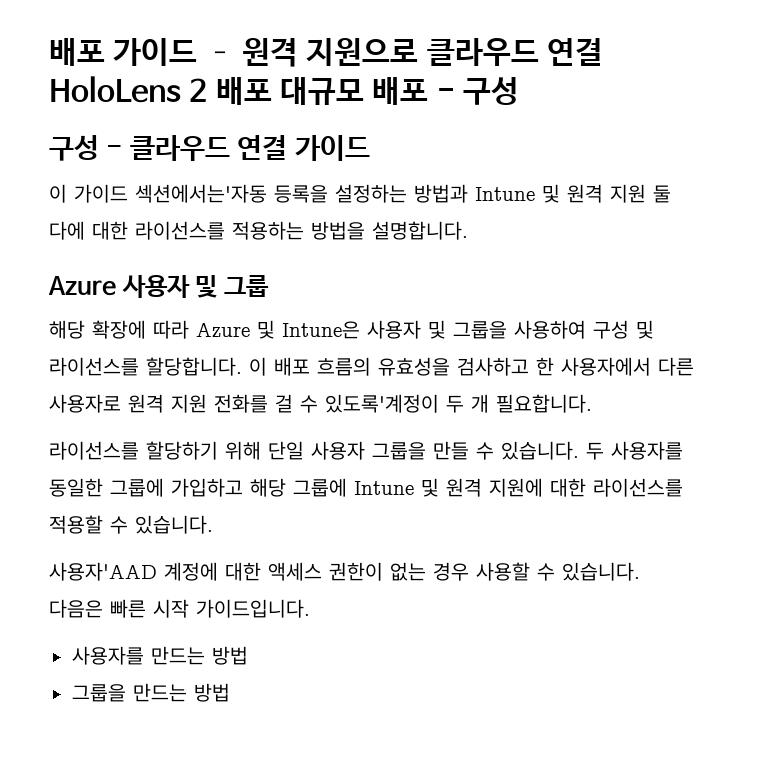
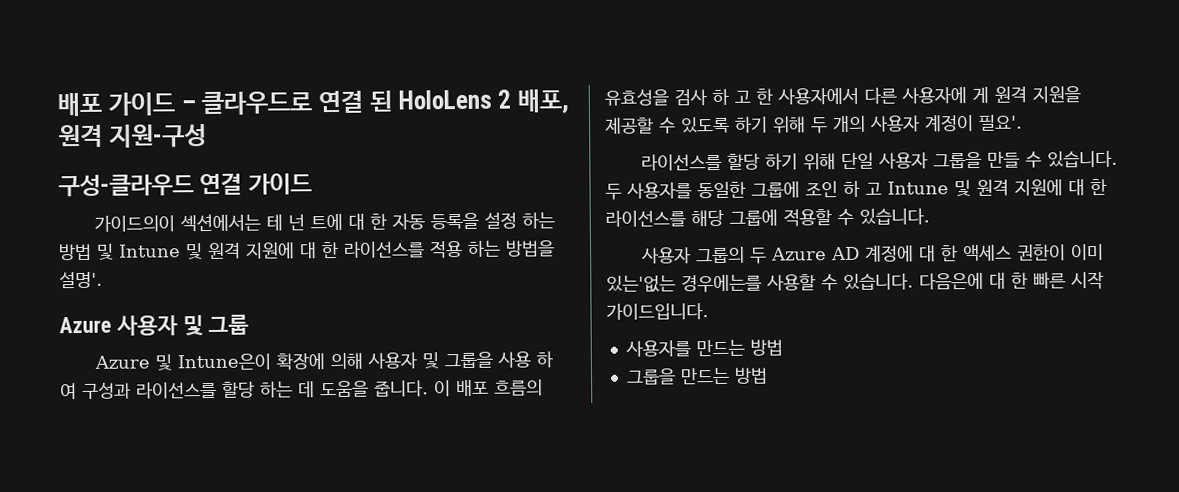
- 배포 가이드 – 원격 지원으로 클라우드 연결 HoloLens 2 배포 대규모 배포 - 구성
- 구성 - 클라우드 연결 가이드
- 이 가이드 섹션에서는'자동 등록을 설정하는 방법과 Intune 및 원격 지원 둘 다에 대한 라이선스를 적용하는 방법을 설명합니다.
+ 배포 가이드 – 클라우드로 연결 된 HoloLens 2 배포, 원격 지원-구성
+ 구성-클라우드 연결 가이드
+ 가이드의이 섹션에서는 테 넌 트에 대 한 자동 등록을 설정 하는 방법 및 Intune 및 원격 지원에 대 한 라이선스를 적용 하는 방법을 설명'.
  Azure 사용자 및 그룹
- 해당 확장에 따라 Azure 및 Intune은 사용자 및 그룹을 사용하여 구성 및 라이선스를 할당합니다. 이 배포 흐름의 유효성을 검사하고 한 사용자에서 다른 사용자로 원격 지원 전화를 걸 수 있도록'계정이 두 개 필요합니다.
- 라이선스를 할당하기 위해 단일 사용자 그룹을 만들 수 있습니다.
+ Azure 및 Intune은이 확장에 의해 사용자 및 그룹을 사용 하 여 구성과 라이선스를 할당 하는 데 도움을 줍니다. 이 배포 흐름의 유효성을 검사 하 고 한 사용자에서 다른 사용자에 게 원격 지원을 제공할 수 있도록 하기 위해 두 개의 사용자 계정이 필요'.
+ 라이선스를 할당 하기 위해 단일 사용자 그룹을 만들 수 있습니다.
- 두 사용자를 동일한 그룹에 가입하고 해당 그룹에 Intune 및 원격 지원에 대한 라이선스를 적용할 수 있습니다.
- 사용자'AAD 계정에 대한 액세스 권한이 없는 경우 사용할 수 있습니다. 다음은 빠른 시작 가이드입니다.
+ 두 사용자를 동일한 그룹에 조인 하 고 Intune 및 원격 지원에 대 한 라이선스를 해당 그룹에 적용할 수 있습니다.
+ 사용자 그룹의 두 Azure AD 계정에 대 한 액세스 권한이 이미 있는'없는 경우에는를 사용할 수 있습니다. 다음은에 대 한 빠른 시작 가이드입니다.

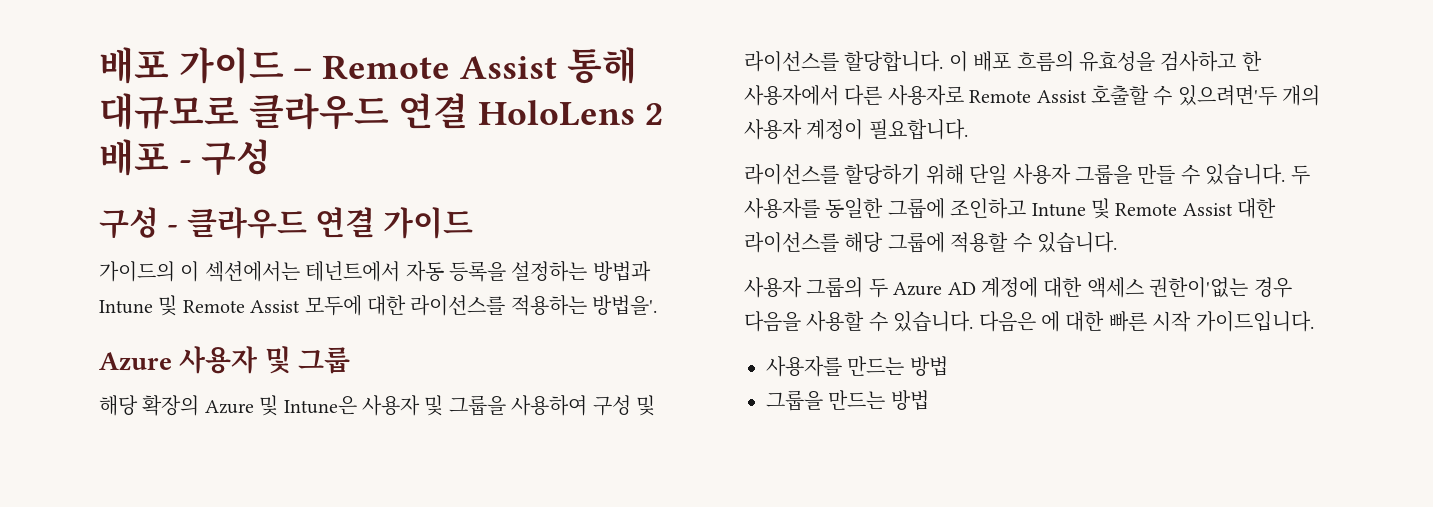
- 배포 가이드 – 클라우드로 연결 된 HoloLens 2 배포, 원격 지원-구성
- 구성-클라우드 연결 가이드
- 가이드의이 섹션에서는 테 넌 트에 대 한 자동 등록을 설정 하는 방법 및 Intune 및 원격 지원에 대 한 라이선스를 적용 하는 방법을 설명'.
+ 배포 가이드 – Remote Assist 통해 대규모로 클라우드 연결 HoloLens 2 배포 - 구성
+ 구성 - 클라우드 연결 가이드
+ 가이드의 이 섹션에서는 테넌트에서 자동 등록을 설정하는 방법과 Intune 및 Remote Assist 모두에 대한 라이선스를 적용하는 방법을'.
  Azure 사용자 및 그룹
- Azure 및 Intune은이 확장에 의해 사용자 및 그룹을 사용 하 여 구성과 라이선스를 할당 하는 데 도움을 줍니다. 이 배포 흐름의 유효성을 검사 하 고 한 사용자에서 다른 사용자에 게 원격 지원을 제공할 수 있도록 하기 위해 두 개의 사용자 계정이 필요'.
- 라이선스를 할당 하기 위해 단일 사용자 그룹을 만들 수 있습니다.
+ 해당 확장의 Azure 및 Intune은 사용자 및 그룹을 사용하여 구성 및 라이선스를 할당합니다. 이 배포 흐름의 유효성을 검사하고 한 사용자에서 다른 사용자로 Remote Assist 호출할 수 있으려면'두 개의 사용자 계정이 필요합니다.
+ 라이선스를 할당하기 위해 단일 사용자 그룹을 만들 수 있습니다.
- 두 사용자를 동일한 그룹에 조인 하 고 Intune 및 원격 지원에 대 한 라이선스를 해당 그룹에 적용할 수 있습니다.
+ 두 사용자를 동일한 그룹에 조인하고 Intune 및 Remote Assist 대한 라이선스를 해당 그룹에 적용할 수 있습니다.
- 사용자 그룹의 두 Azure AD 계정에 대 한 액세스 권한이 이미 있는'없는 경우에는를 사용할 수 있습니다. 다음은에 대 한 빠른 시작 가이드입니다.
+ 사용자 그룹의 두 Azure AD 계정에 대한 액세스 권한이'없는 경우 다음을 사용할 수 있습니다. 다음은 에 대한 빠른 시작 가이드입니다.

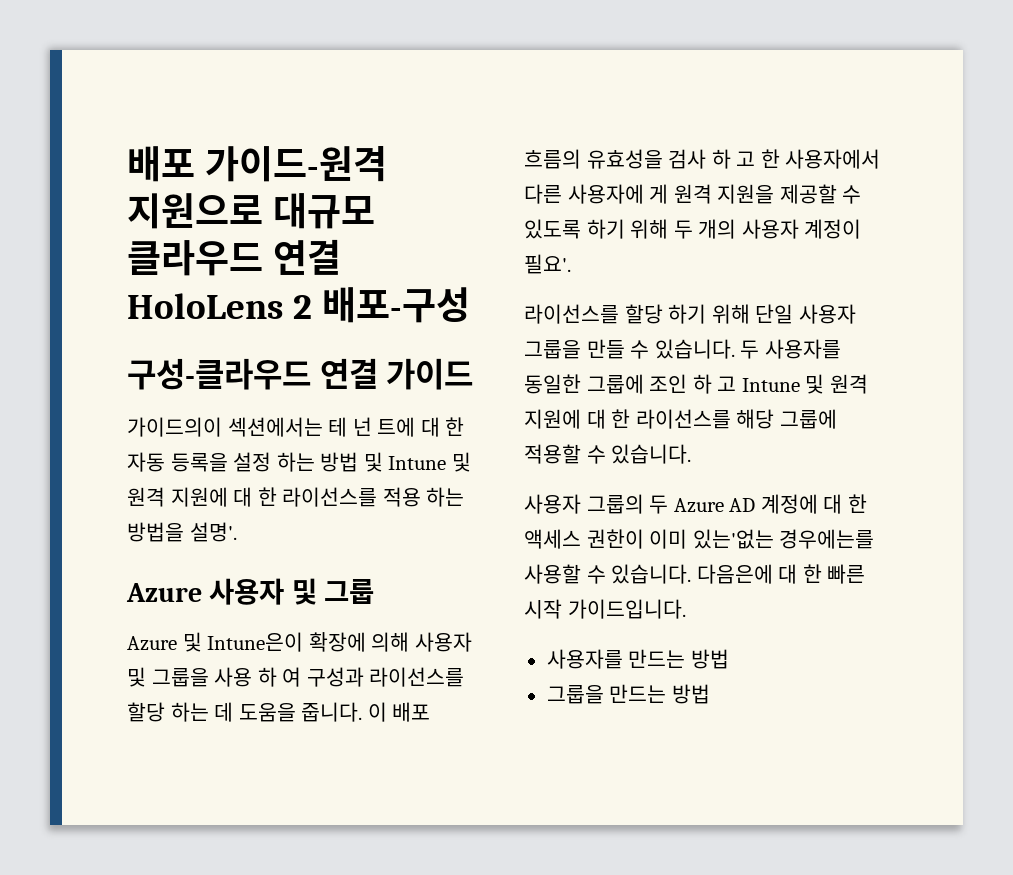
- 배포 가이드 – Remote Assist 통해 대규모로 클라우드 연결 HoloLens 2 배포 - 구성
- 구성 - 클라우드 연결 가이드
- 가이드의 이 섹션에서는 테넌트에서 자동 등록을 설정하는 방법과 Intune 및 Remote Assist 모두에 대한 라이선스를 적용하는 방법을'.
+ 배포 가이드-원격 지원으로 대규모 클라우드 연결 HoloLens 2 배포-구성
+ 구성-클라우드 연결 가이드
+ 가이드의이 섹션에서는 테 넌 트에 대 한 자동 등록을 설정 하는 방법 및 Intune 및 원격 지원에 대 한 라이선스를 적용 하는 방법을 설명'.
  Azure 사용자 및 그룹
- 해당 확장의 Azure 및 Intune은 사용자 및 그룹을 사용하여 구성 및 라이선스를 할당합니다. 이 배포 흐름의 유효성을 검사하고 한 사용자에서 다른 사용자로 Remote Assist 호출할 수 있으려면'두 개의 사용자 계정이 필요합니다.
- 라이선스를 할당하기 위해 단일 사용자 그룹을 만들 수 있습니다.
+ Azure 및 Intune은이 확장에 의해 사용자 및 그룹을 사용 하 여 구성과 라이선스를 할당 하는 데 도움을 줍니다. 이 배포 흐름의 유효성을 검사 하 고 한 사용자에서 다른 사용자에 게 원격 지원을 제공할 수 있도록 하기 위해 두 개의 사용자 계정이 필요'.
+ 라이선스를 할당 하기 위해 단일 사용자 그룹을 만들 수 있습니다.
- 두 사용자를 동일한 그룹에 조인하고 Intune 및 Remote Assist 대한 라이선스를 해당 그룹에 적용할 수 있습니다.
+ 두 사용자를 동일한 그룹에 조인 하 고 Intune 및 원격 지원에 대 한 라이선스를 해당 그룹에 적용할 수 있습니다.
- 사용자 그룹의 두 Azure AD 계정에 대한 액세스 권한이'없는 경우 다음을 사용할 수 있습니다. 다음은 에 대한 빠른 시작 가이드입니다.
+ 사용자 그룹의 두 Azure AD 계정에 대 한 액세스 권한이 이미 있는'없는 경우에는를 사용할 수 있습니다. 다음은에 대 한 빠른 시작 가이드입니다.

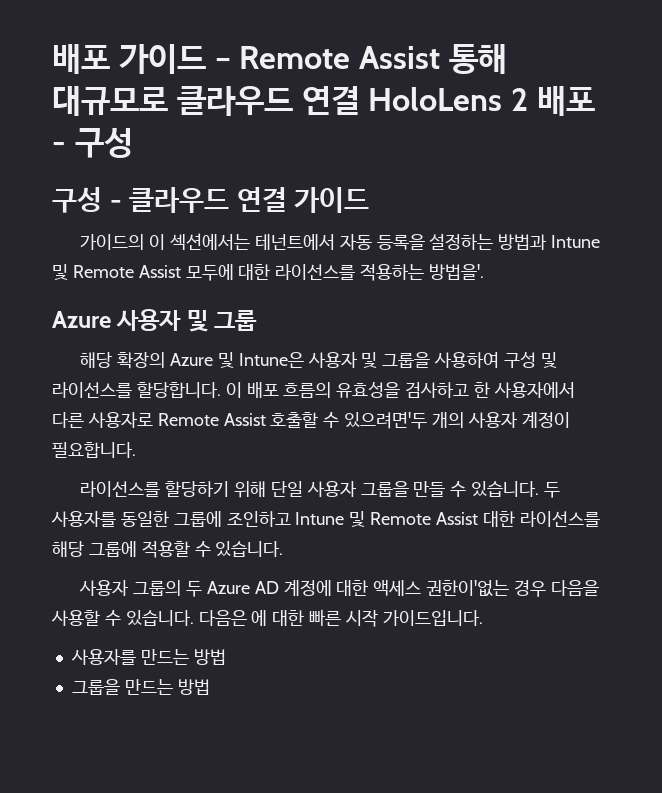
- 배포 가이드-원격 지원으로 대규모 클라우드 연결 HoloLens 2 배포-구성
- 구성-클라우드 연결 가이드
- 가이드의이 섹션에서는 테 넌 트에 대 한 자동 등록을 설정 하는 방법 및 Intune 및 원격 지원에 대 한 라이선스를 적용 하는 방법을 설명'.
+ 배포 가이드 – Remote Assist 통해 대규모로 클라우드 연결 HoloLens 2 배포 - 구성
+ 구성 - 클라우드 연결 가이드
+ 가이드의 이 섹션에서는 테넌트에서 자동 등록을 설정하는 방법과 Intune 및 Remote Assist 모두에 대한 라이선스를 적용하는 방법을'.
  Azure 사용자 및 그룹
- Azure 및 Intune은이 확장에 의해 사용자 및 그룹을 사용 하 여 구성과 라이선스를 할당 하는 데 도움을 줍니다. 이 배포 흐름의 유효성을 검사 하 고 한 사용자에서 다른 사용자에 게 원격 지원을 제공할 수 있도록 하기 위해 두 개의 사용자 계정이 필요'.
- 라이선스를 할당 하기 위해 단일 사용자 그룹을 만들 수 있습니다.
+ 해당 확장의 Azure 및 Intune은 사용자 및 그룹을 사용하여 구성 및 라이선스를 할당합니다. 이 배포 흐름의 유효성을 검사하고 한 사용자에서 다른 사용자로 Remote Assist 호출할 수 있으려면'두 개의 사용자 계정이 필요합니다.
+ 라이선스를 할당하기 위해 단일 사용자 그룹을 만들 수 있습니다.
- 두 사용자를 동일한 그룹에 조인 하 고 Intune 및 원격 지원에 대 한 라이선스를 해당 그룹에 적용할 수 있습니다.
+ 두 사용자를 동일한 그룹에 조인하고 Intune 및 Remote Assist 대한 라이선스를 해당 그룹에 적용할 수 있습니다.
- 사용자 그룹의 두 Azure AD 계정에 대 한 액세스 권한이 이미 있는'없는 경우에는를 사용할 수 있습니다. 다음은에 대 한 빠른 시작 가이드입니다.
+ 사용자 그룹의 두 Azure AD 계정에 대한 액세스 권한이'없는 경우 다음을 사용할 수 있습니다. 다음은 에 대한 빠른 시작 가이드입니다.

